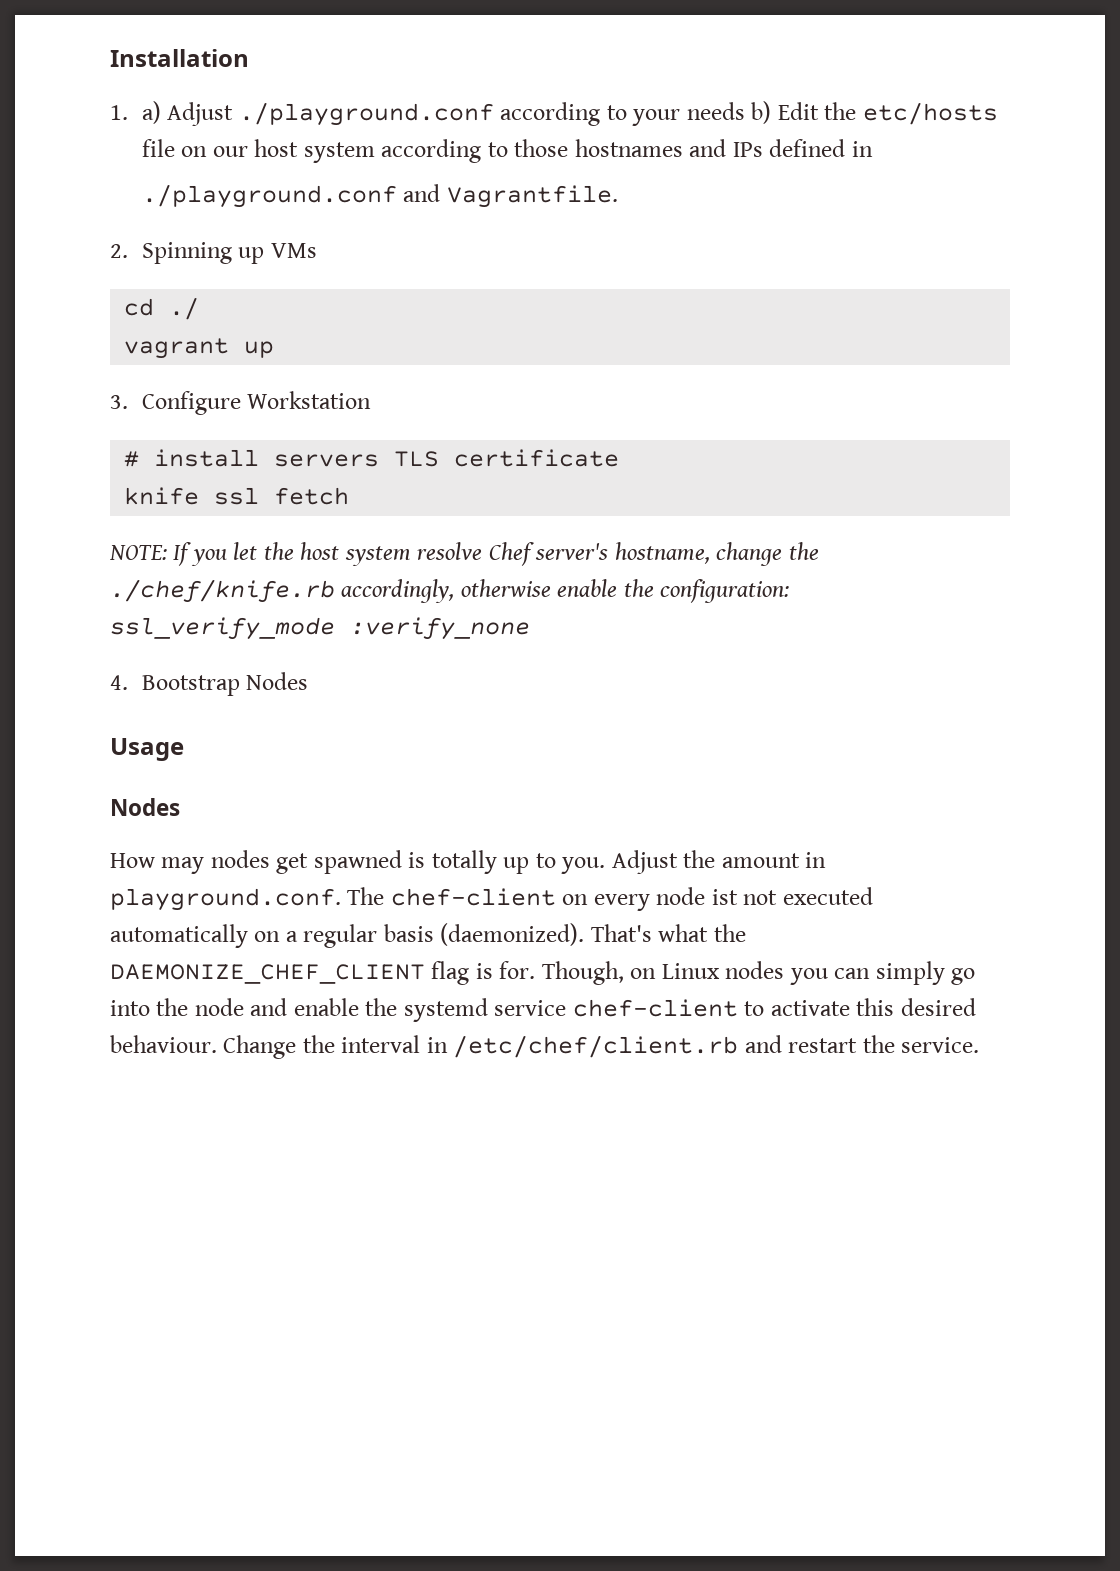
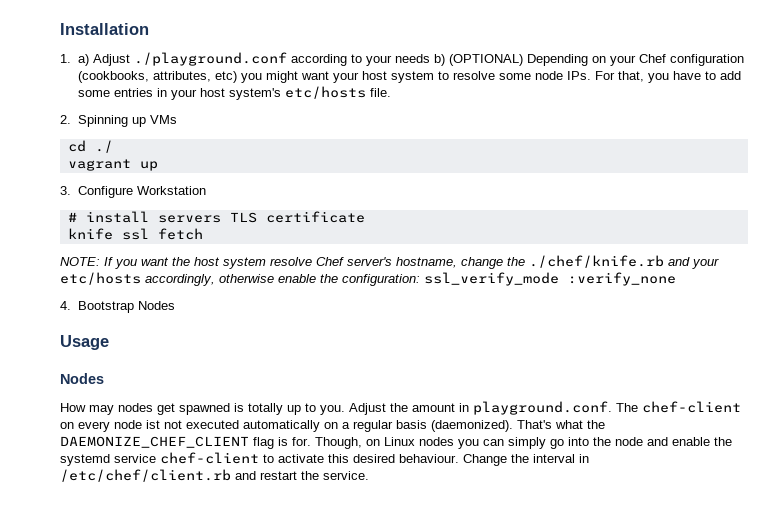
- 1. a) Adjust ./playground.conf according to your needs b) Edit the etc/hosts file on our host system according to those hostnames and IPs defined in
- ./playground.conf and Vagrantfile.
+ 1. a) Adjust ./playground.conf according to your needs b) (OPTIONAL) Depending on your Chef configuration (cookbooks, attributes, etc) you might want your host system to resolve some node IPs. For that, you have to add some entries in your host system's etc/hosts file.
- NOTE: If you let the host system resolve Chef server's hostname, change the ./chef/knife.rb accordingly, otherwise enable the configuration: ssl_verify_mode :verify_none
+ NOTE: If you want the host system resolve Chef server's hostname, change the ./chef/knife.rb and your etc/hosts accordingly, otherwise enable the configuration: ssl_verify_mode :verify_none

